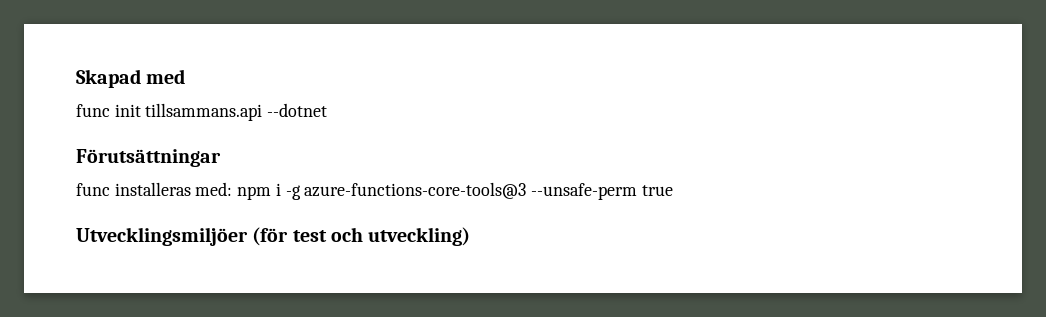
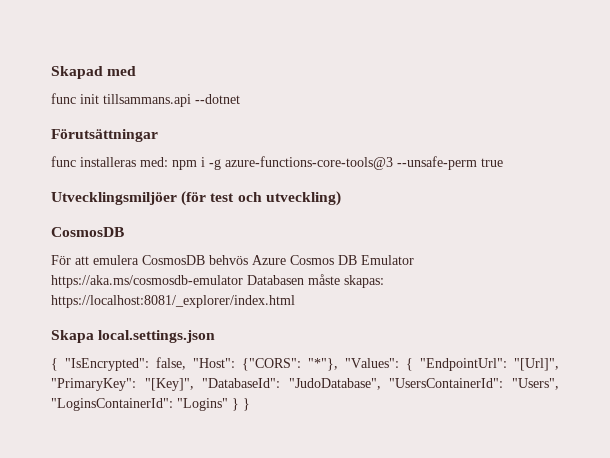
  Utvecklingsmiljöer (för test och utveckling)
+ CosmosDB
+ För att emulera CosmosDB behvös Azure Cosmos DB Emulator https://aka.ms/cosmosdb-emulator Databasen måste skapas: https://localhost:8081/_explorer/index.html
+ Skapa local.settings.json
+ { "IsEncrypted": false, "Host": {"CORS": "*"}, "Values": { "EndpointUrl": "[Url]", "PrimaryKey": "[Key]", "DatabaseId": "JudoDatabase", "UsersContainerId": "Users", "LoginsContainerId": "Logins" } }

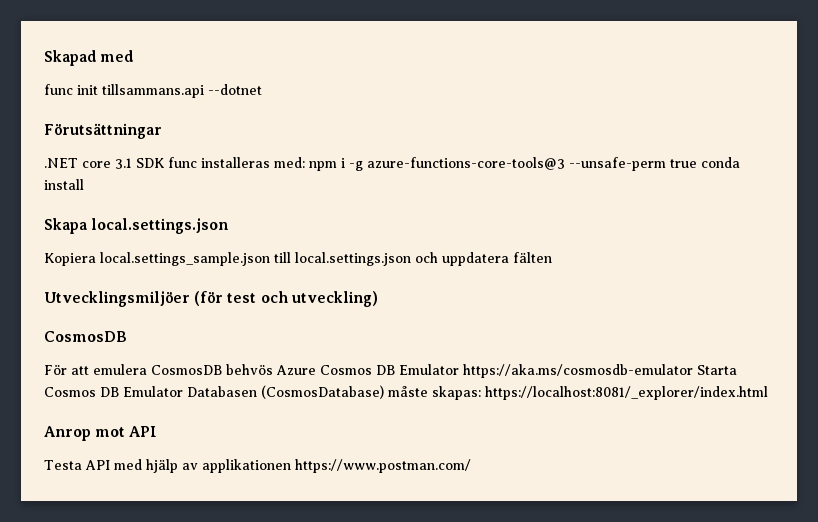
- func installeras med: npm i -g azure-functions-core-tools@3 --unsafe-perm true
+ .NET core 3.1 SDK func installeras med: npm i -g azure-functions-core-tools@3 --unsafe-perm true conda install
+ Skapa local.settings.json
+ Kopiera local.settings_sample.json till local.settings.json och uppdatera fälten
- För att emulera CosmosDB behvös Azure Cosmos DB Emulator https://aka.ms/cosmosdb-emulator Databasen måste skapas: https://localhost:8081/_explorer/index.html
- Skapa local.settings.json
- { "IsEncrypted": false, "Host": {"CORS": "*"}, "Values": { "EndpointUrl": "[Url]", "PrimaryKey": "[Key]", "DatabaseId": "JudoDatabase", "UsersContainerId": "Users", "LoginsContainerId": "Logins" } }
+ För att emulera CosmosDB behvös Azure Cosmos DB Emulator https://aka.ms/cosmosdb-emulator Starta Cosmos DB Emulator Databasen (CosmosDatabase) måste skapas: https://localhost:8081/_explorer/index.html
+ Anrop mot API
+ Testa API med hjälp av applikationen https://www.postman.com/

